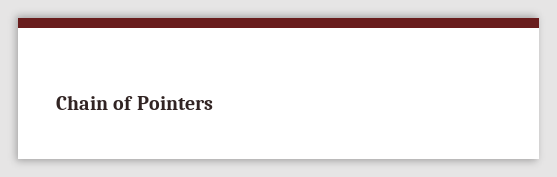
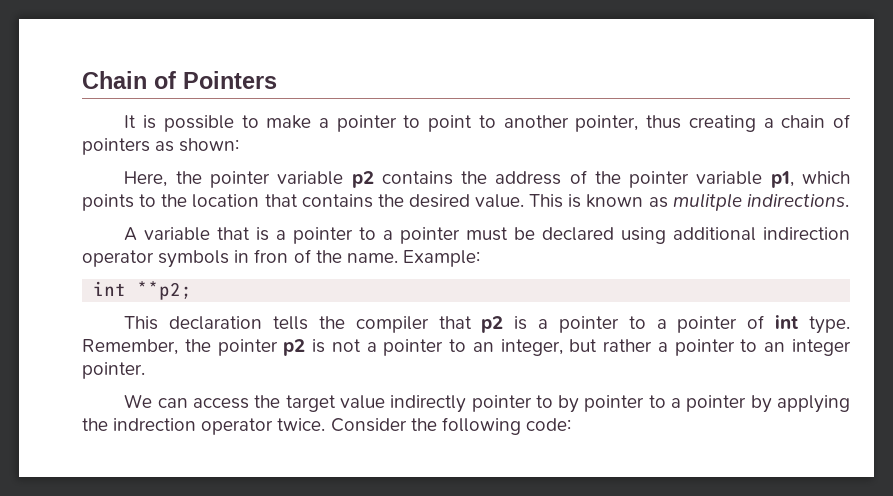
+ It is possible to make a pointer to point to another pointer, thus creating a chain of pointers as shown:
+ Here, the pointer variable p2 contains the address of the pointer variable p1, which points to the location that contains the desired value. This is known as mulitple indirections.
+ A variable that is a pointer to a pointer must be declared using additional indirection operator symbols in fron of the name. Example:
+ int **p2;
+ This declaration tells the compiler that p2 is a pointer to a pointer of int type. Remember, the pointer p2 is not a pointer to an integer, but rather a pointer to an integer pointer.
+ We can access the target value indirectly pointer to by pointer to a pointer by applying the indrection operator twice. Consider the following code:

